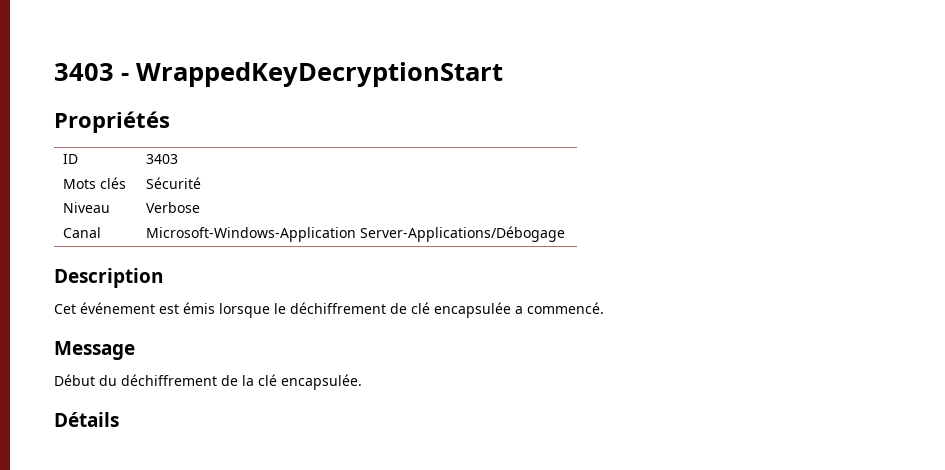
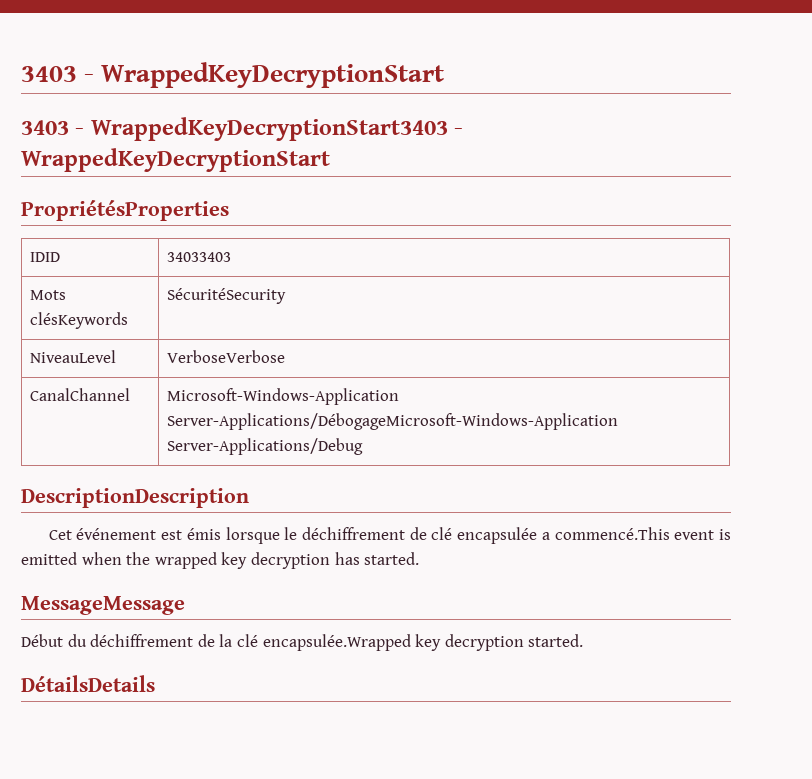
- Propriétés
- ID | 3403
- Mots clés | Sécurité
- Niveau | Verbose
- Canal | Microsoft-Windows-Application Server-Applications/Débogage
- Description
+ 3403 - WrappedKeyDecryptionStart3403 - WrappedKeyDecryptionStart
+ PropriétésProperties
+ IDID | 34033403
+ Mots clésKeywords | SécuritéSecurity
+ NiveauLevel | VerboseVerbose
+ CanalChannel | Microsoft-Windows-Application Server-Applications/DébogageMicrosoft-Windows-Application Server-Applications/Debug
+ DescriptionDescription
- Cet événement est émis lorsque le déchiffrement de clé encapsulée a commencé.
- Message
+ Cet événement est émis lorsque le déchiffrement de clé encapsulée a commencé.This event is emitted when the wrapped key decryption has started.
+ MessageMessage
- Début du déchiffrement de la clé encapsulée.
- Détails
+ Début du déchiffrement de la clé encapsulée.Wrapped key decryption started.
+ DétailsDetails

